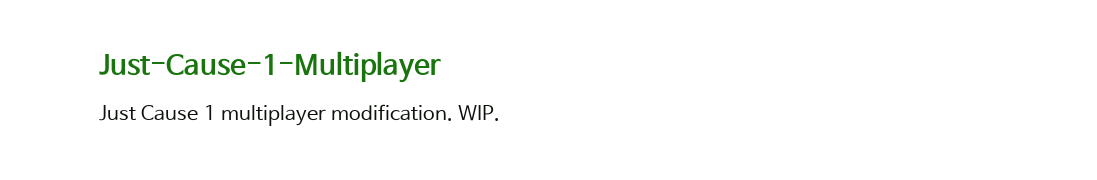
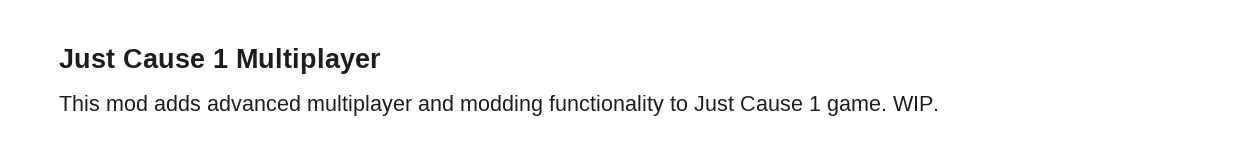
- Just-Cause-1-Multiplayer
- Just Cause 1 multiplayer modification.
+ Just Cause 1 Multiplayer
+ This mod adds advanced multiplayer and modding functionality to Just Cause 1 game.

